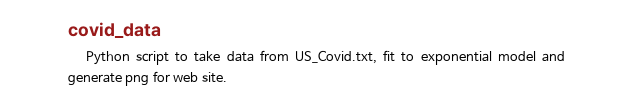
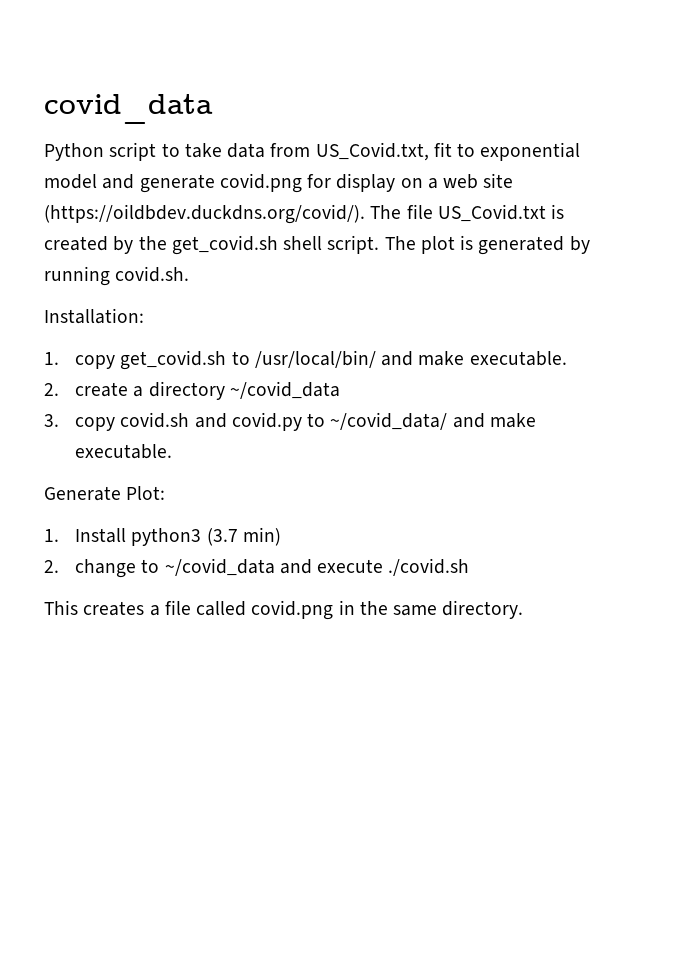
- Python script to take data from US_Covid.txt, fit to exponential model and generate png for web site.
+ Python script to take data from US_Covid.txt, fit to exponential model and generate covid.png for display on a web site (https://oildbdev.duckdns.org/covid/). The file US_Covid.txt is created by the get_covid.sh shell script. The plot is generated by running covid.sh.
+ Installation:
+ 1. copy get_covid.sh to /usr/local/bin/ and make executable.
+ 2. create a directory ~/covid_data
+ 3. copy covid.sh and covid.py to ~/covid_data/ and make executable.
+ Generate Plot:
+ 1. Install python3 (3.7 min)
+ 2. change to ~/covid_data and execute ./covid.sh
+ This creates a file called covid.png in the same directory.

